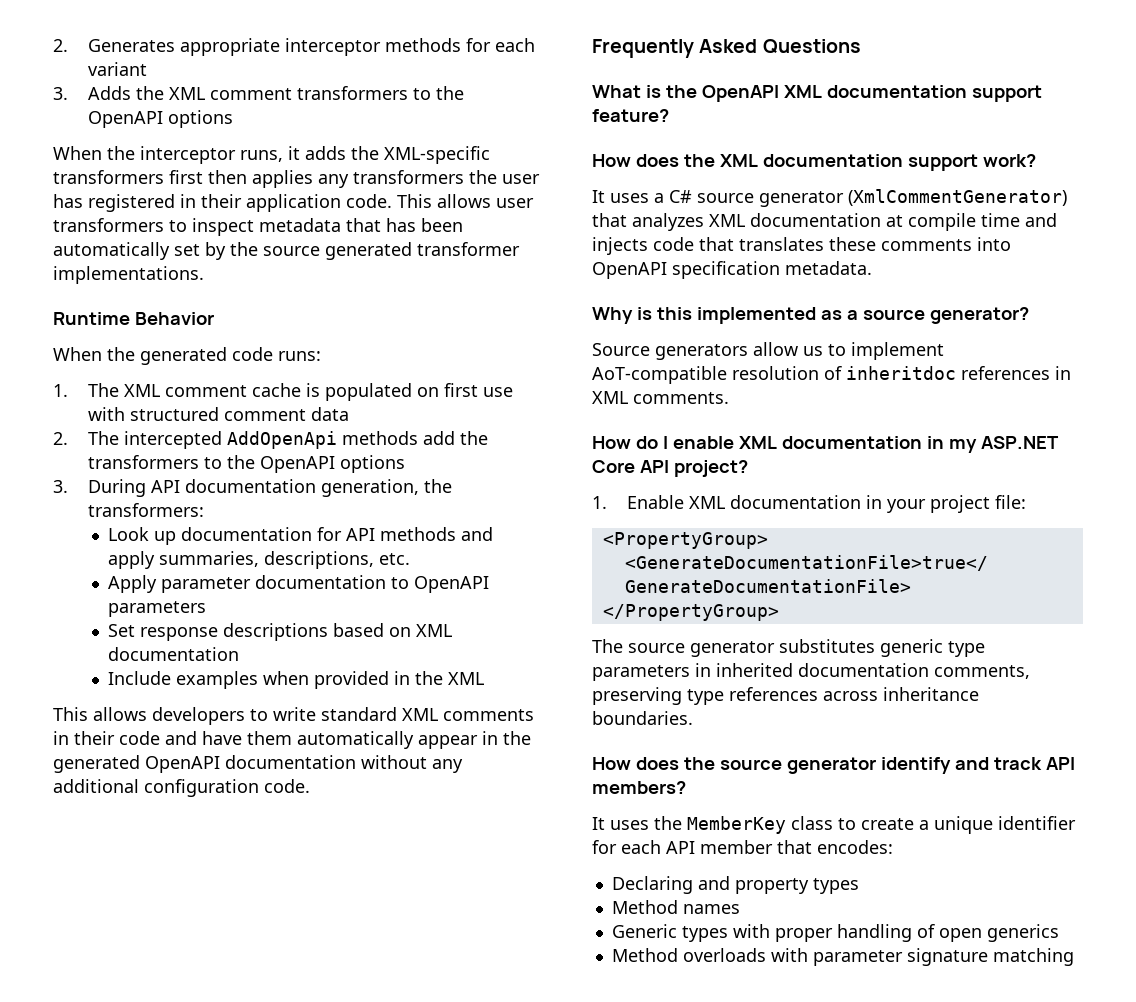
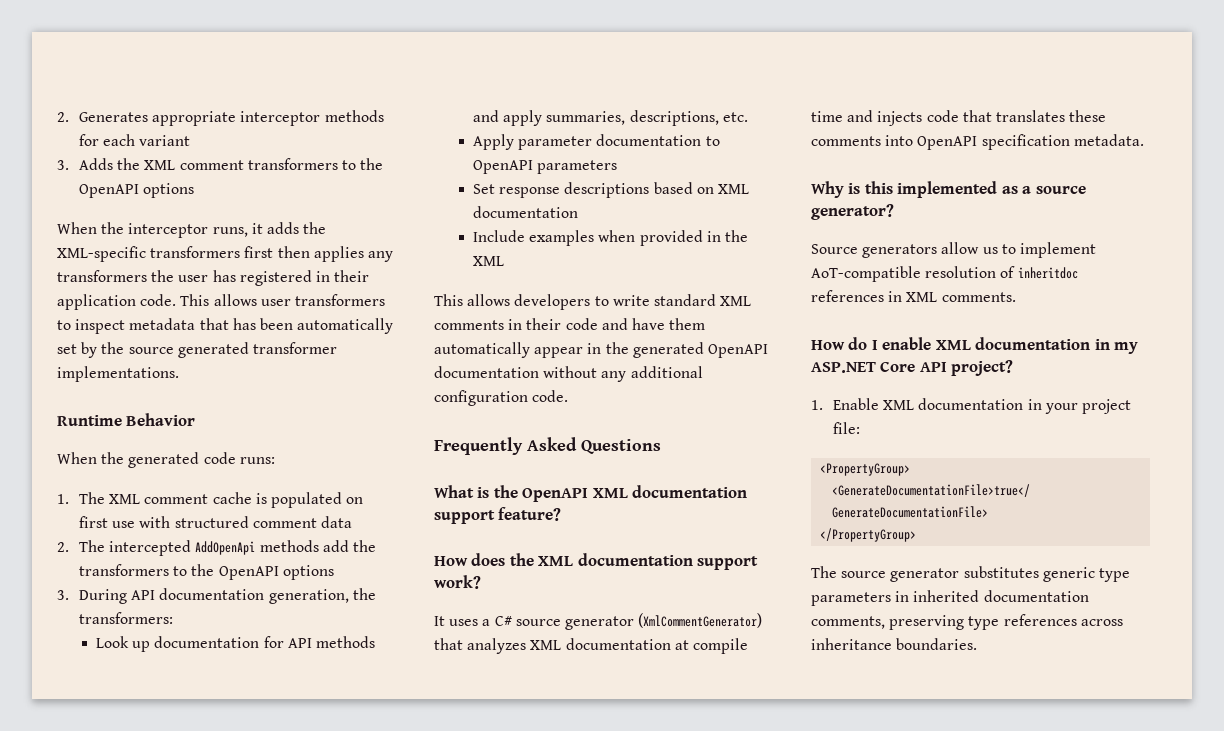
- How does the source generator identify and track API members?
- It uses the MemberKey class to create a unique identifier for each API member that encodes:
- Declaring and property types
- Method names
- Generic types with proper handling of open generics
- Method overloads with parameter signature matching

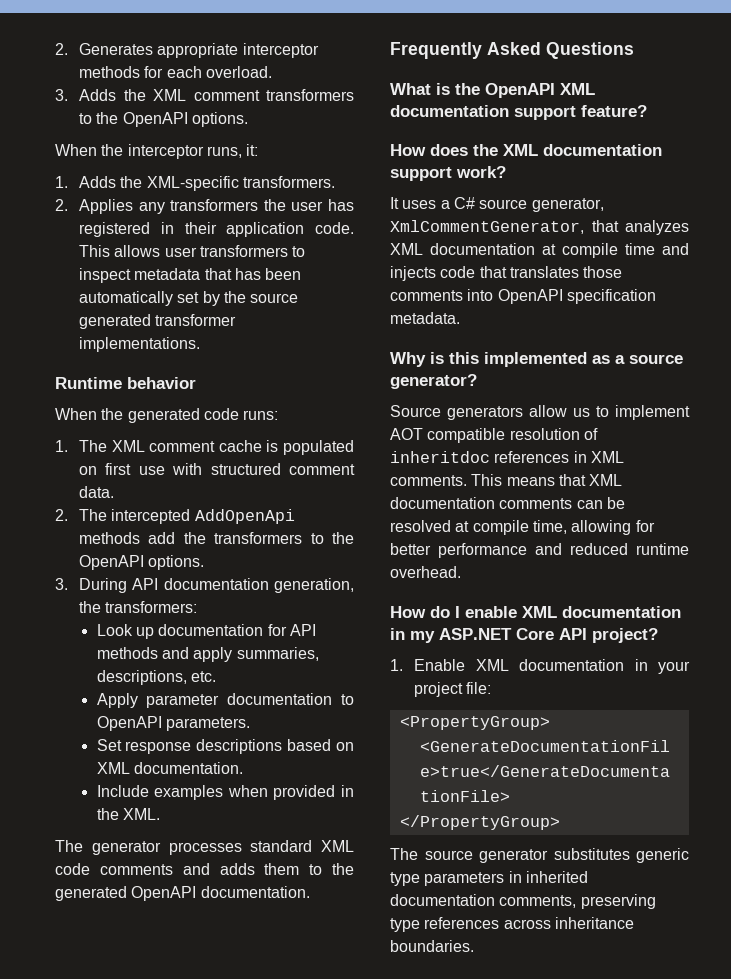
- 2. Generates appropriate interceptor methods for each variant
+ 2. Generates appropriate interceptor methods for each overload.
- 3. Adds the XML comment transformers to the OpenAPI options
+ 3. Adds the XML comment transformers to the OpenAPI options.
- When the interceptor runs, it adds the XML-specific transformers first then applies any transformers the user has registered in their application code.
+ When the interceptor runs, it:
+ 1. Adds the XML-specific transformers.
+ 2. Applies any transformers the user has registered in their application code.
- Runtime Behavior
+ Runtime behavior
- 1. The XML comment cache is populated on first use with structured comment data
+ 1. The XML comment cache is populated on first use with structured comment data.
- 2. The intercepted AddOpenApi methods add the transformers to the OpenAPI options
+ 2. The intercepted AddOpenApi methods add the transformers to the OpenAPI options.
- Apply parameter documentation to OpenAPI parameters
+ Apply parameter documentation to OpenAPI parameters.
- Set response descriptions based on XML documentation
+ Set response descriptions based on XML documentation.
- Include examples when provided in the XML
- This allows developers to write standard XML comments in their code and have them automatically appear in the generated OpenAPI documentation without any additional configuration code.
+ Include examples when provided in the XML.
+ The generator processes standard XML code comments and adds them to the generated OpenAPI documentation.
- It uses a C# source generator (XmlCommentGenerator) that analyzes XML documentation at compile time and injects code that translates these comments into OpenAPI specification metadata.
+ It uses a C# source generator, XmlCommentGenerator, that analyzes XML documentation at compile time and injects code that translates those comments into OpenAPI specification metadata.
- Source generators allow us to implement AoT-compatible resolution of inheritdoc references in XML comments.
+ Source generators allow us to implement AOT compatible resolution of inheritdoc references in XML comments. This means that XML documentation comments can be resolved at compile time, allowing for better performance and reduced runtime overhead.

